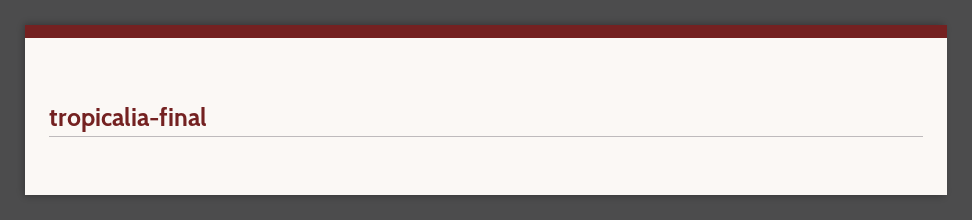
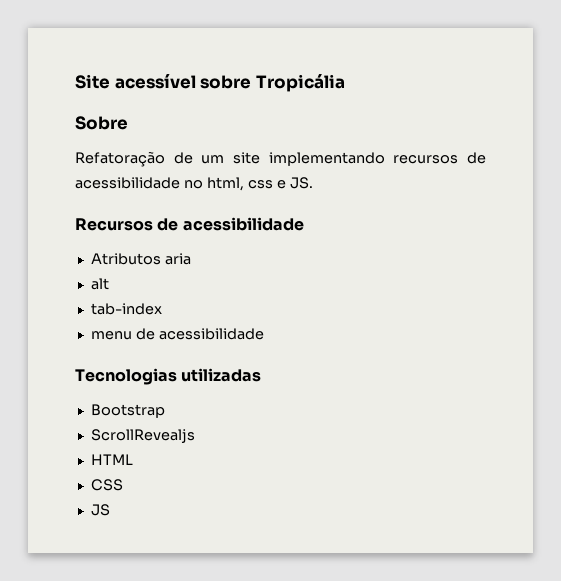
- tropicalia-final
+ Site acessível sobre Tropicália
+ Sobre
+ Refatoração de um site implementando recursos de acessibilidade no html, css e JS.
+ Recursos de acessibilidade
+ Atributos aria
+ alt
+ tab-index
+ menu de acessibilidade
+ Tecnologias utilizadas
+ Bootstrap
+ ScrollRevealjs
+ HTML
+ CSS
+ JS

